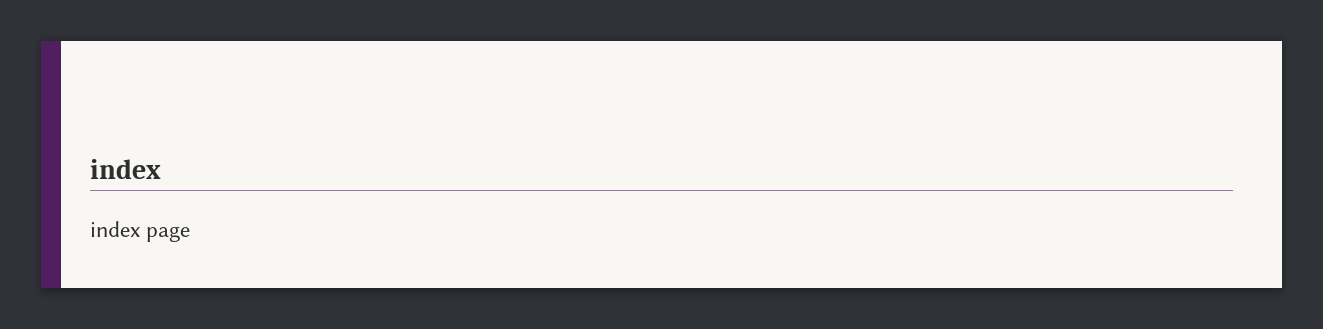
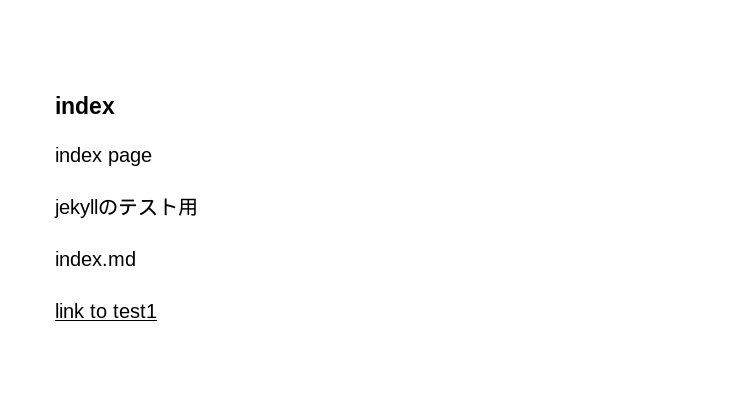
+ jekyllのテスト用
+ index.md
+ link to test1

